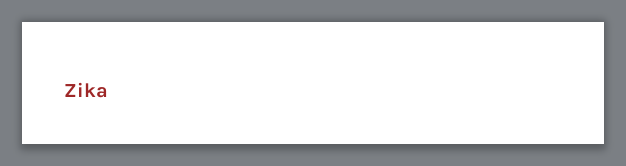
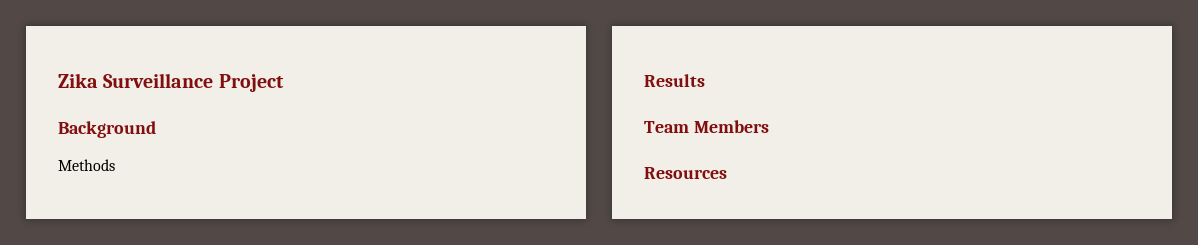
- Zika
+ Zika Surveillance Project
+ Background
+ Methods
+ Results
+ Team Members
+ Resources

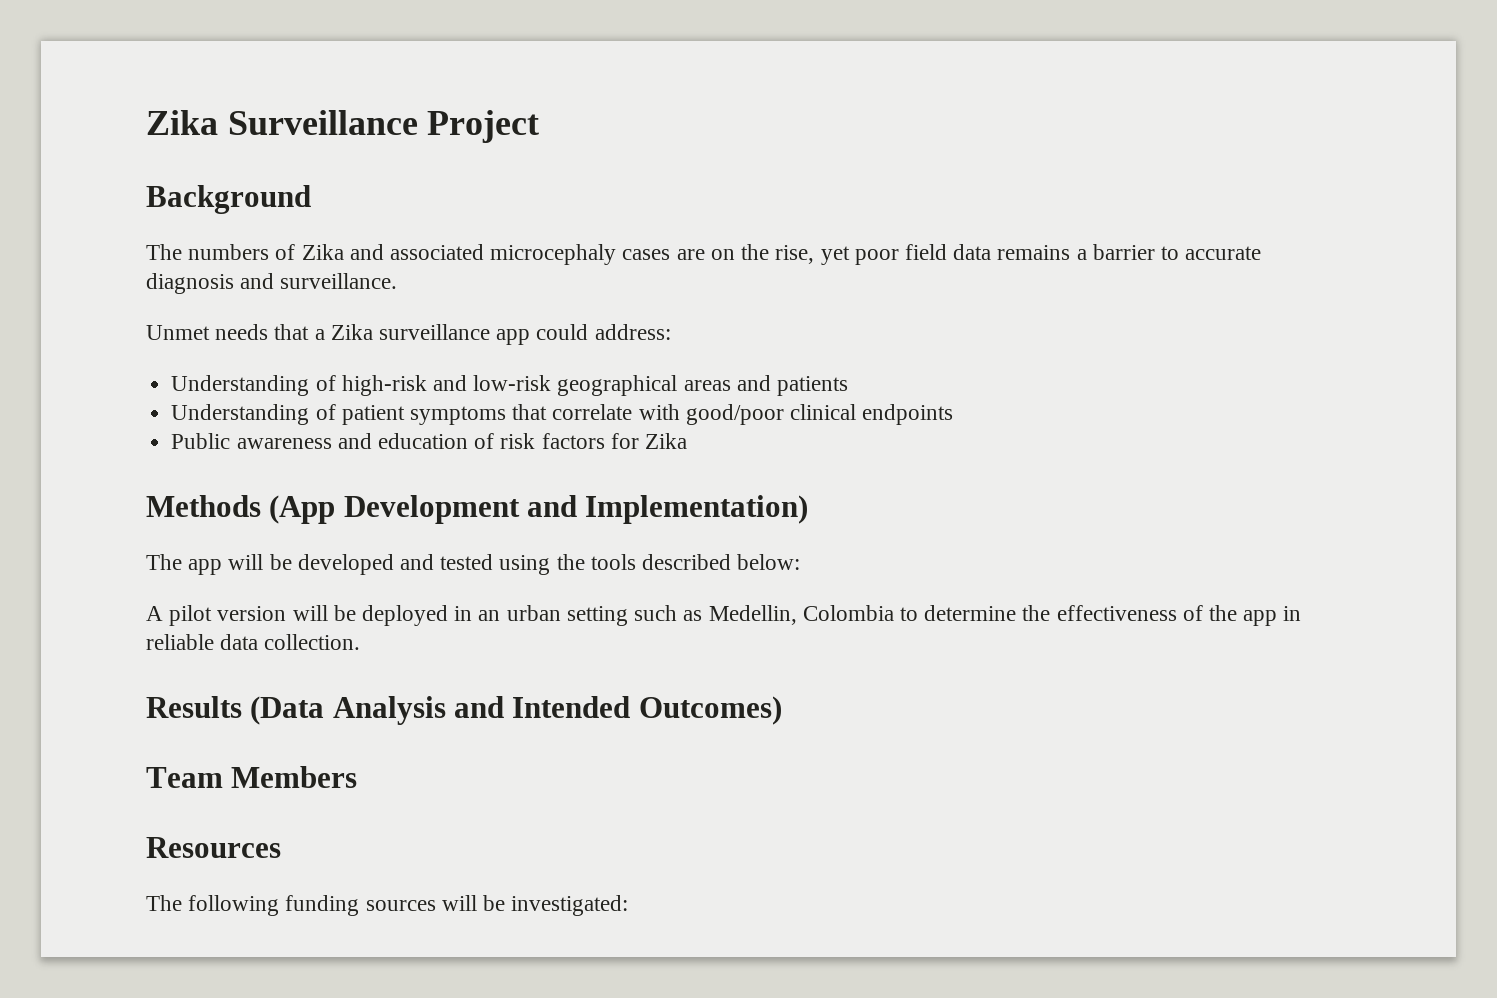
- Methods
- Results
+ The numbers of Zika and associated microcephaly cases are on the rise, yet poor field data remains a barrier to accurate diagnosis and surveillance.
+ Unmet needs that a Zika surveillance app could address:
+ Understanding of high-risk and low-risk geographical areas and patients
+ Understanding of patient symptoms that correlate with good/poor clinical endpoints
+ Public awareness and education of risk factors for Zika
+ Methods (App Development and Implementation)
+ The app will be developed and tested using the tools described below:
+ A pilot version will be deployed in an urban setting such as Medellin, Colombia to determine the effectiveness of the app in reliable data collection.
+ Results (Data Analysis and Intended Outcomes)
  Team Members
  Resources
+ The following funding sources will be investigated:

